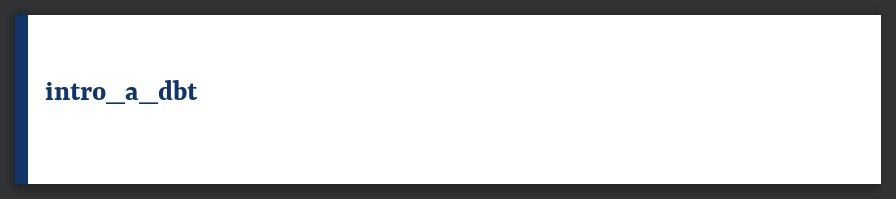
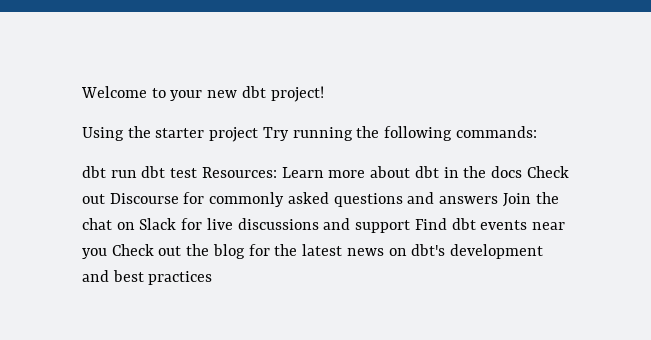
- intro_a_dbt
+ Welcome to your new dbt project!
+ Using the starter project Try running the following commands:
+ dbt run dbt test Resources: Learn more about dbt in the docs Check out Discourse for commonly asked questions and answers Join the chat on Slack for live discussions and support Find dbt events near you Check out the blog for the latest news on dbt's development and best practices

